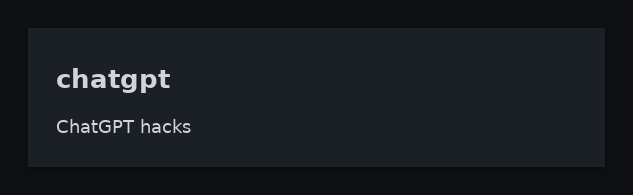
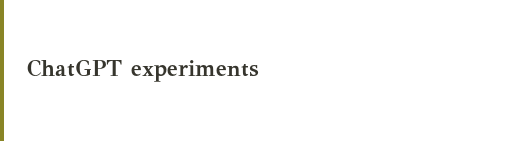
- chatgpt
- ChatGPT hacks
+ ChatGPT experiments

